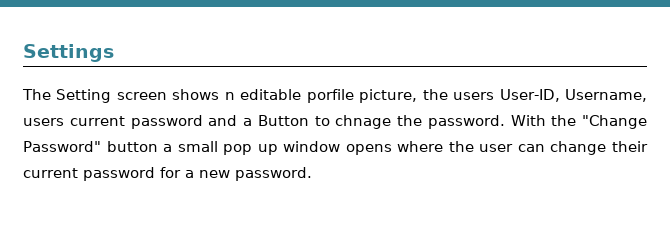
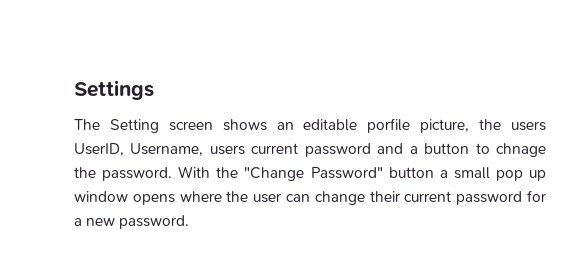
- The Setting screen shows n editable porfile picture, the users User-ID, Username, users current password and a Button to chnage the password.
+ The Setting screen shows an editable porfile picture, the users UserID, Username, users current password and a button to chnage the password.

